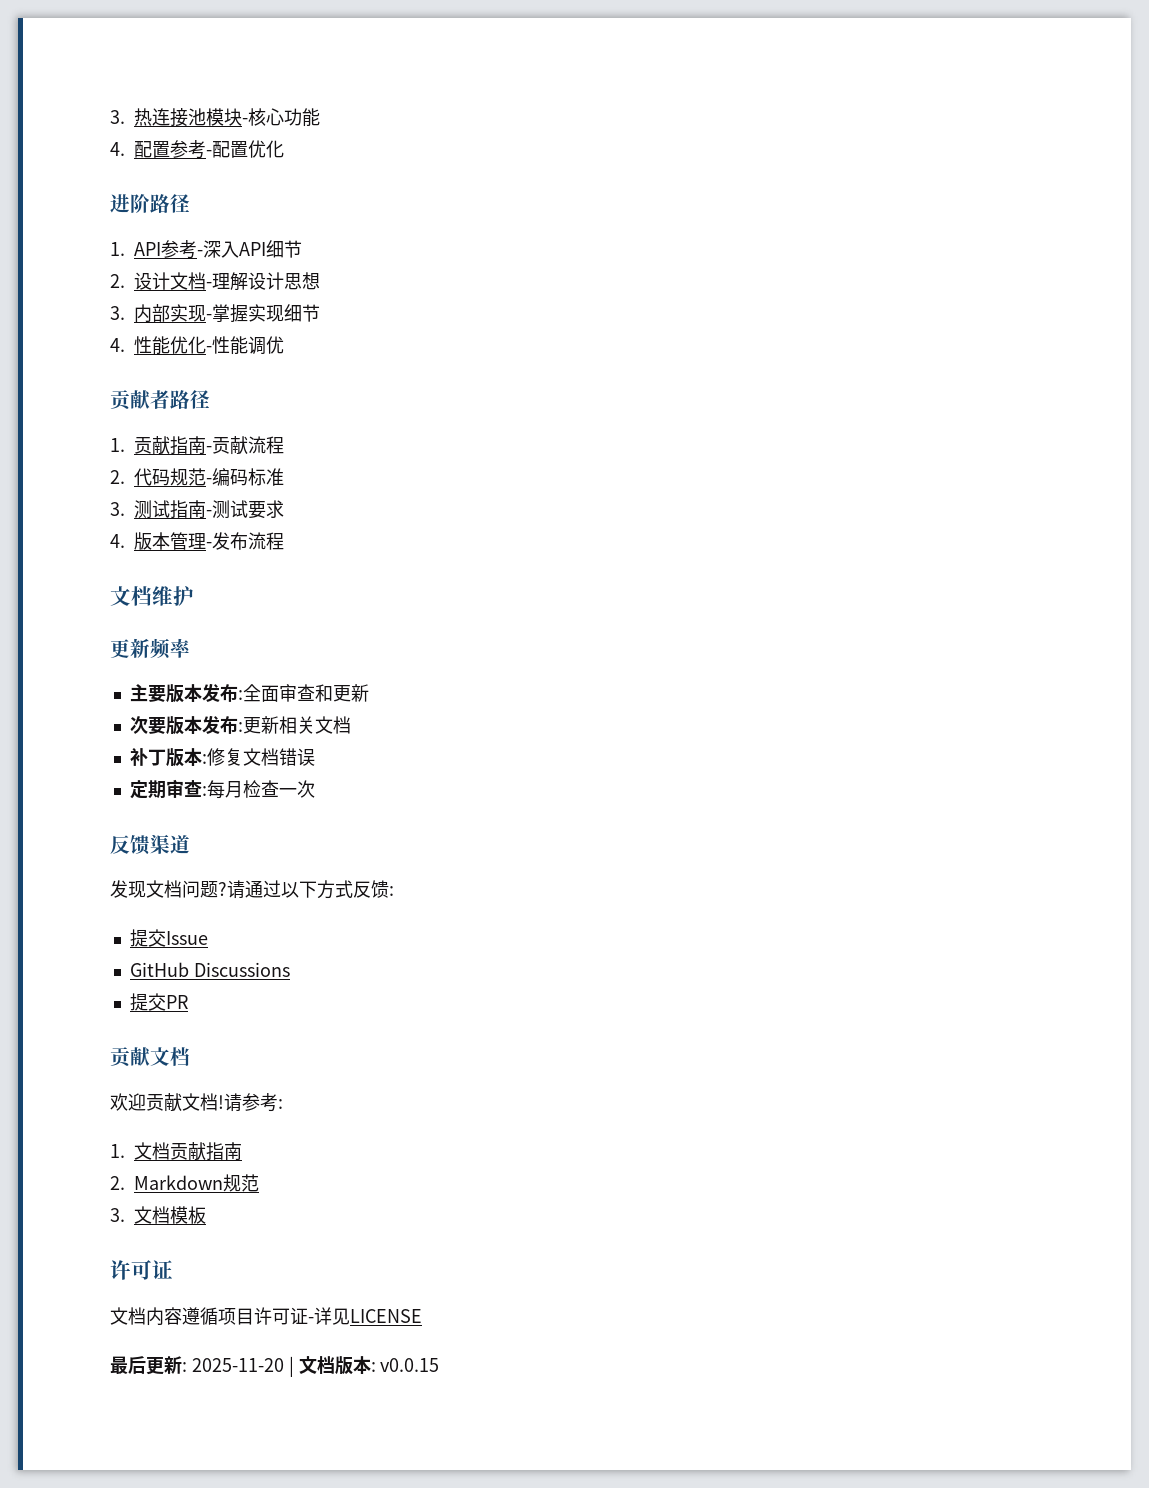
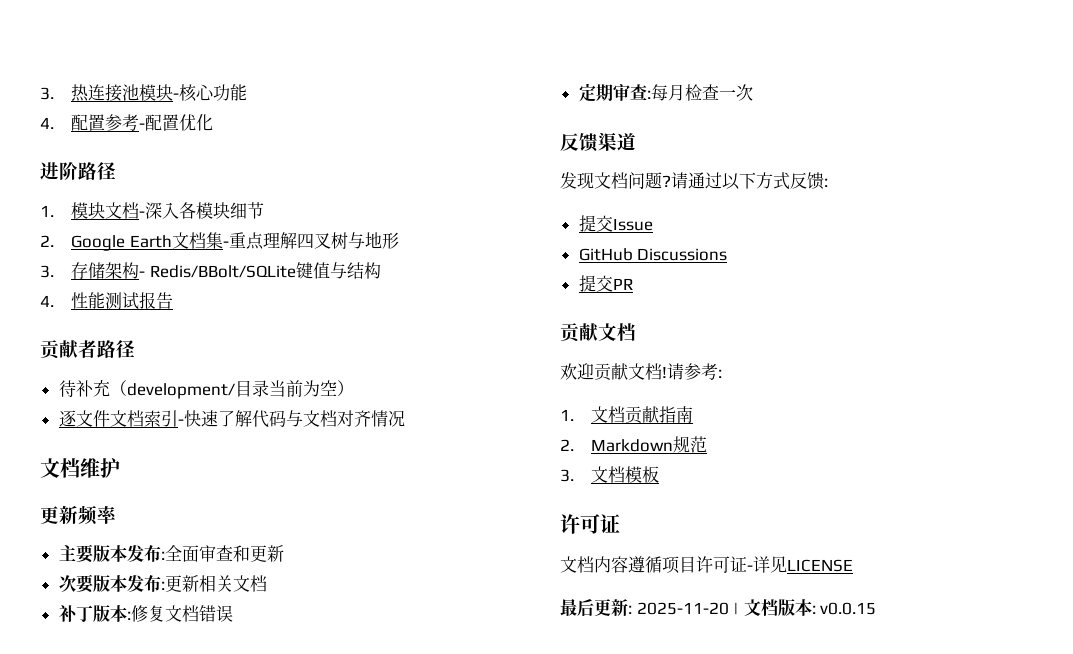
- 1. API参考-深入API细节
+ 1.模块文档-深入各模块细节
- 2.设计文档-理解设计思想
- 3.内部实现-掌握实现细节
- 4.性能优化-性能调优
+ 2. Google Earth文档集-重点理解四叉树与地形
+ 3.存储架构- Redis/BBolt/SQLite键值与结构
+ 4.性能测试报告
  贡献者路径
- 1.贡献指南-贡献流程
- 2.代码规范-编码标准
- 3.测试指南-测试要求
- 4.版本管理-发布流程
+ 待补充（development/目录当前为空）
+ 逐文件文档索引-快速了解代码与文档对齐情况

